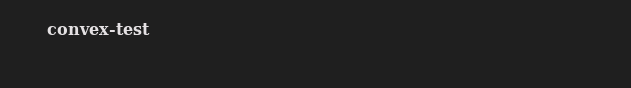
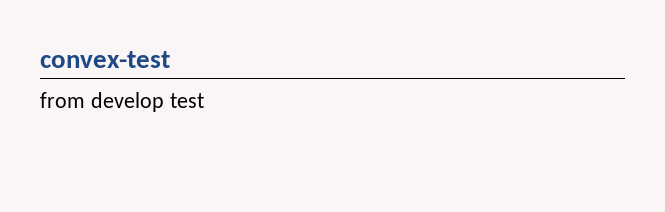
+ from develop test

